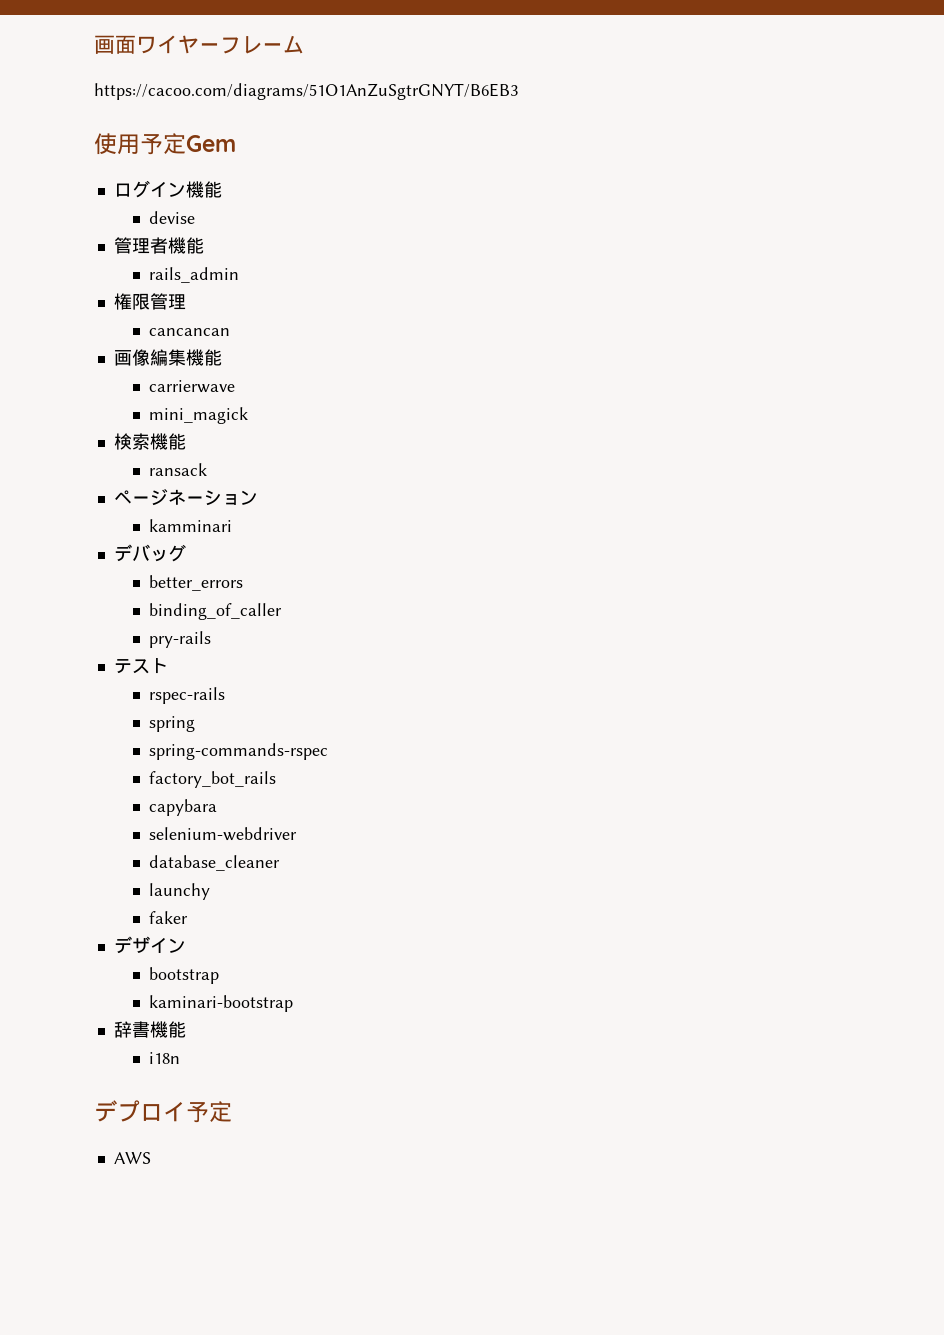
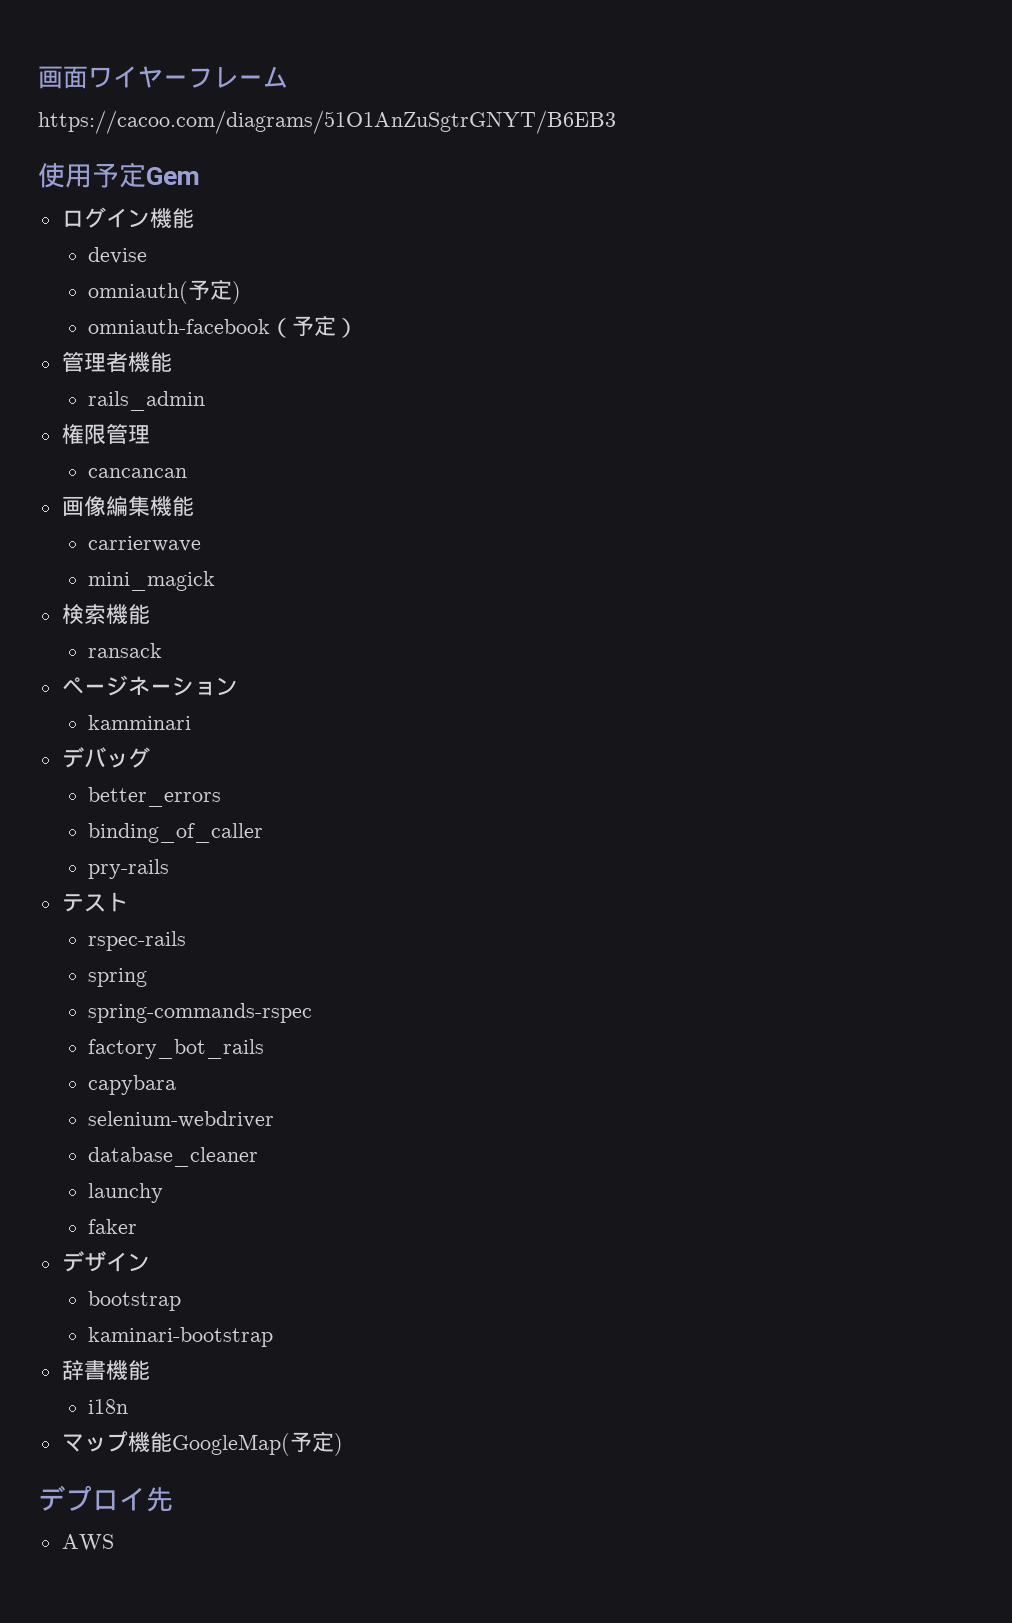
+ omniauth(予定)
+ omniauth-facebook（予定）
+ マップ機能GoogleMap(予定)
- デプロイ予定
+ デプロイ先

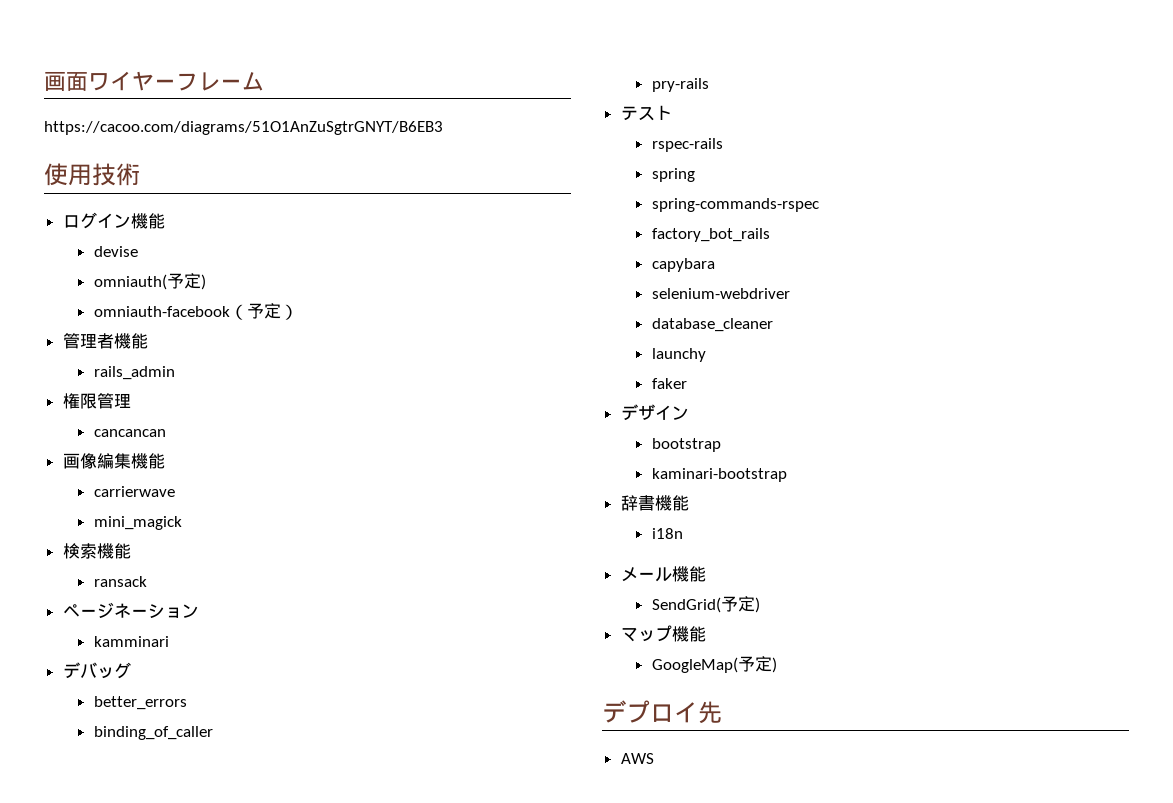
- 使用予定Gem
+ 使用技術
+ メール機能
+ SendGrid(予定)
- マップ機能GoogleMap(予定)
+ マップ機能
+ GoogleMap(予定)

